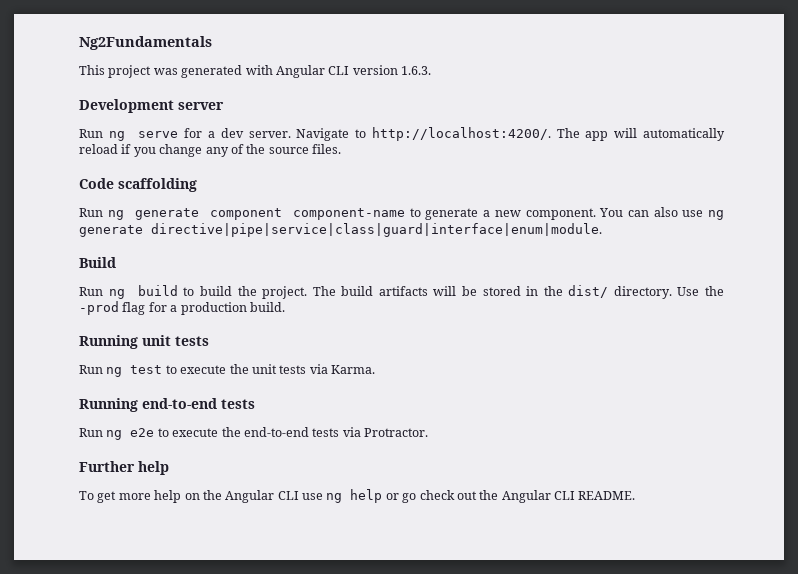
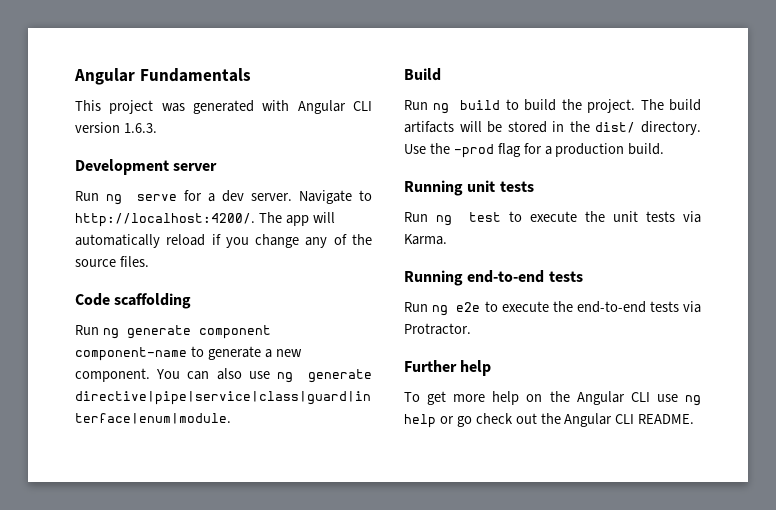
- Ng2Fundamentals
+ Angular Fundamentals

